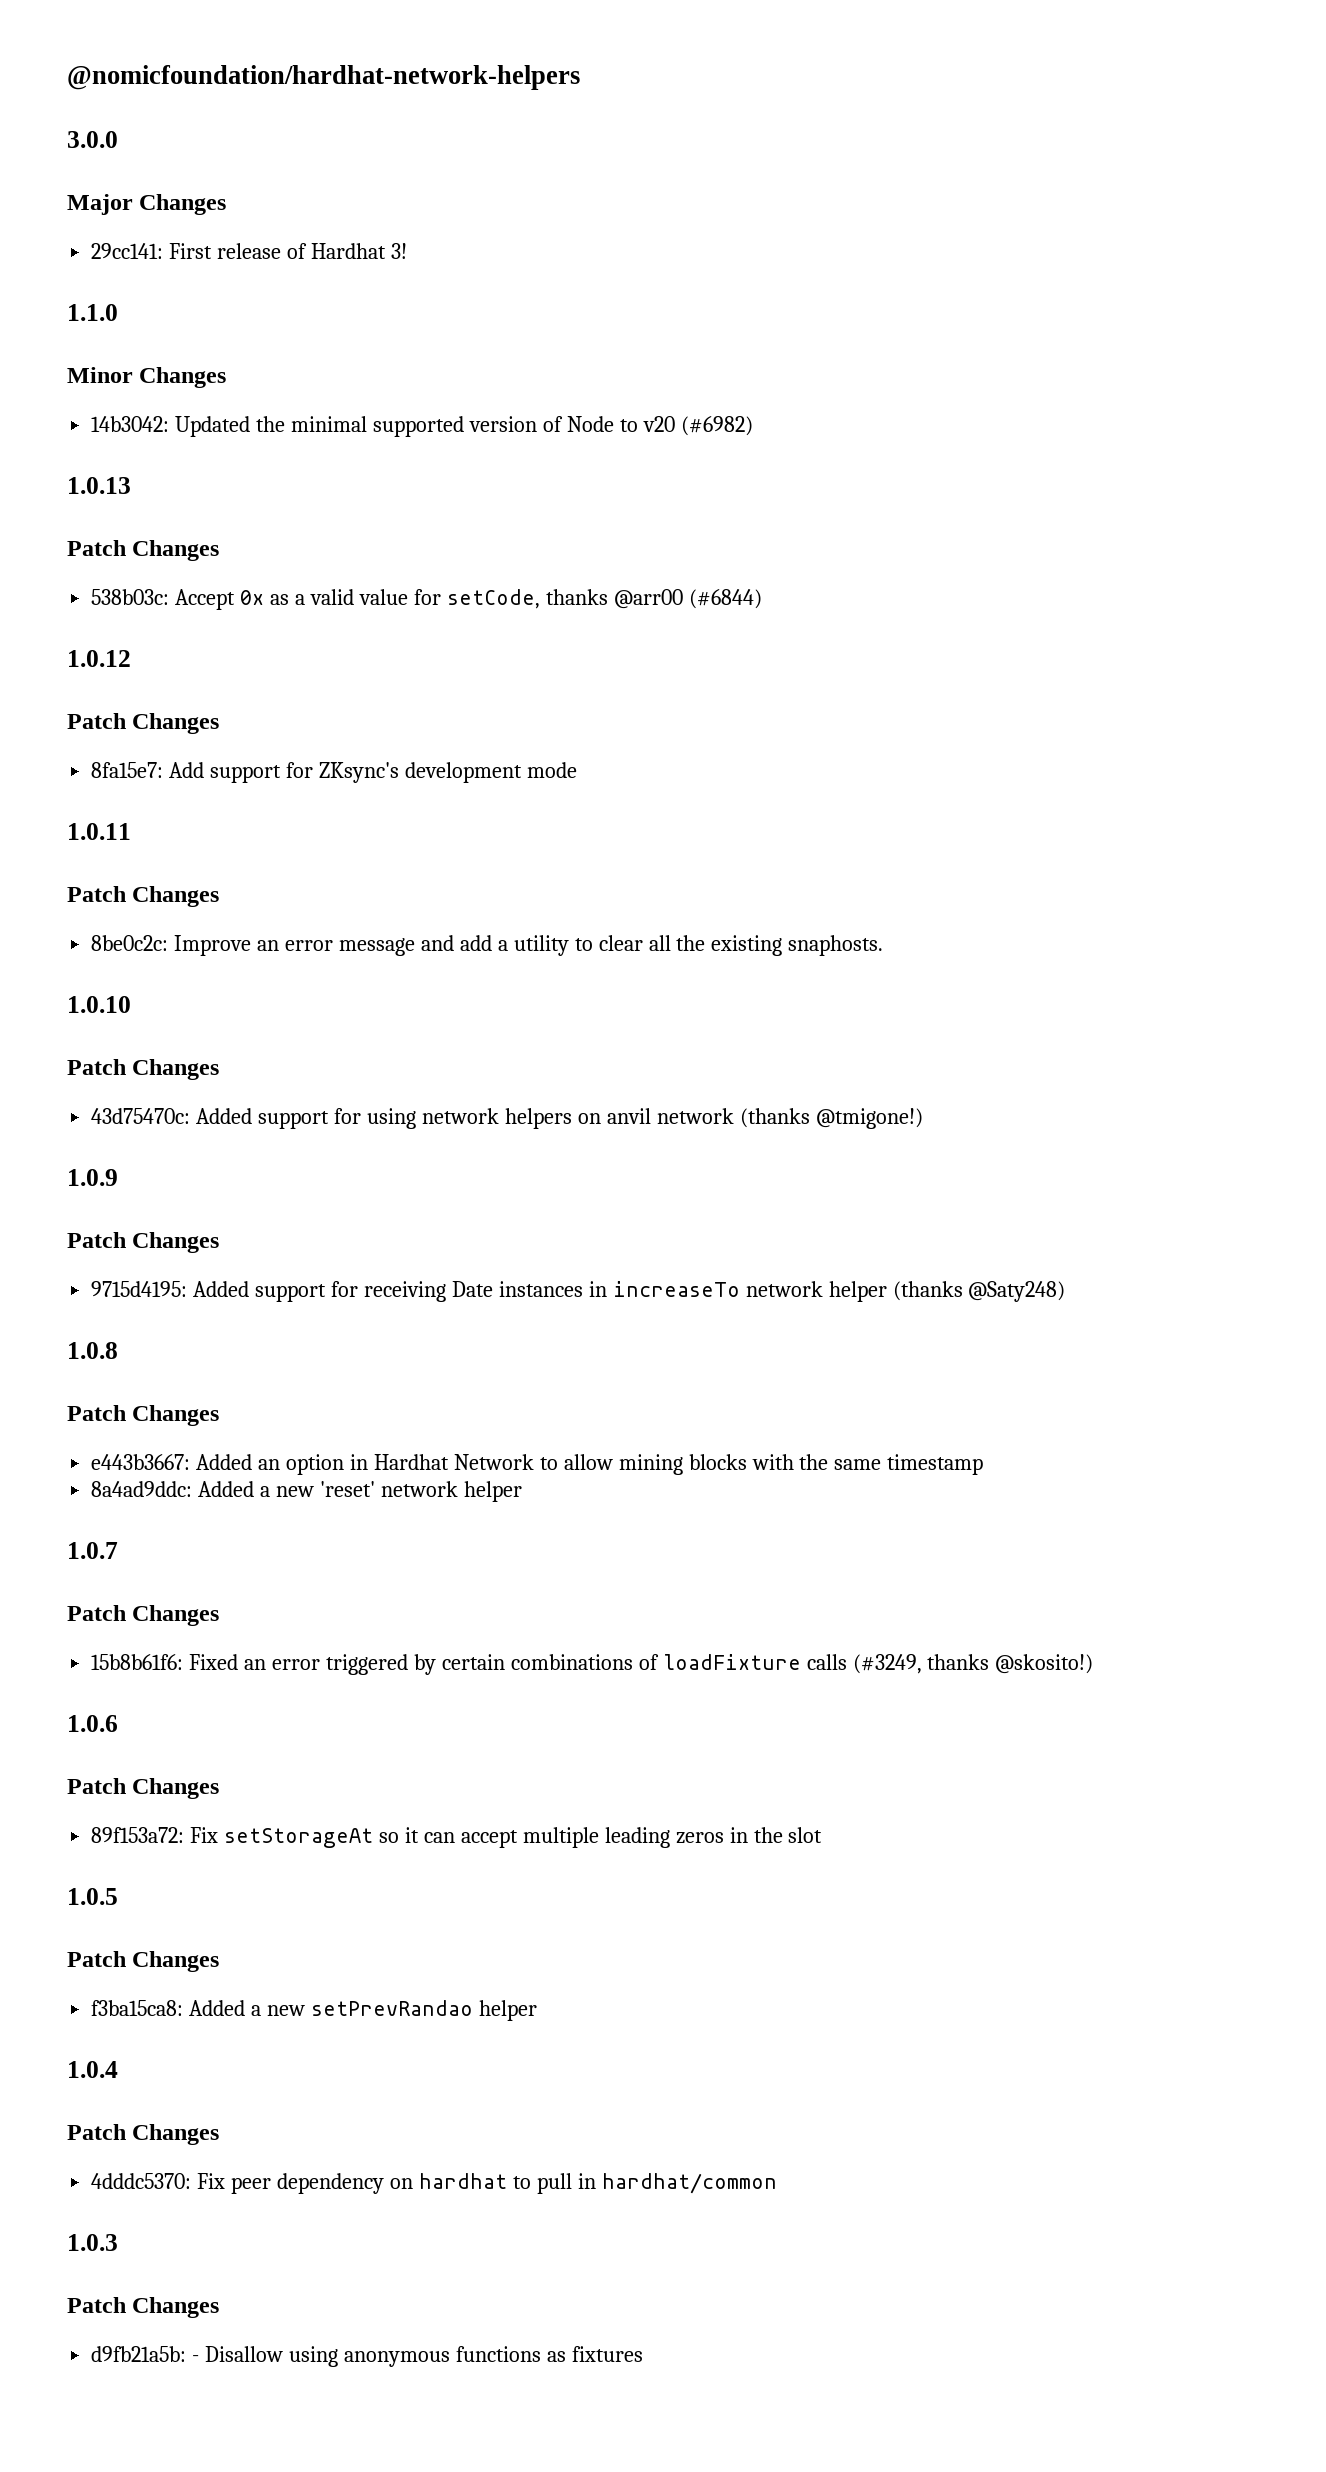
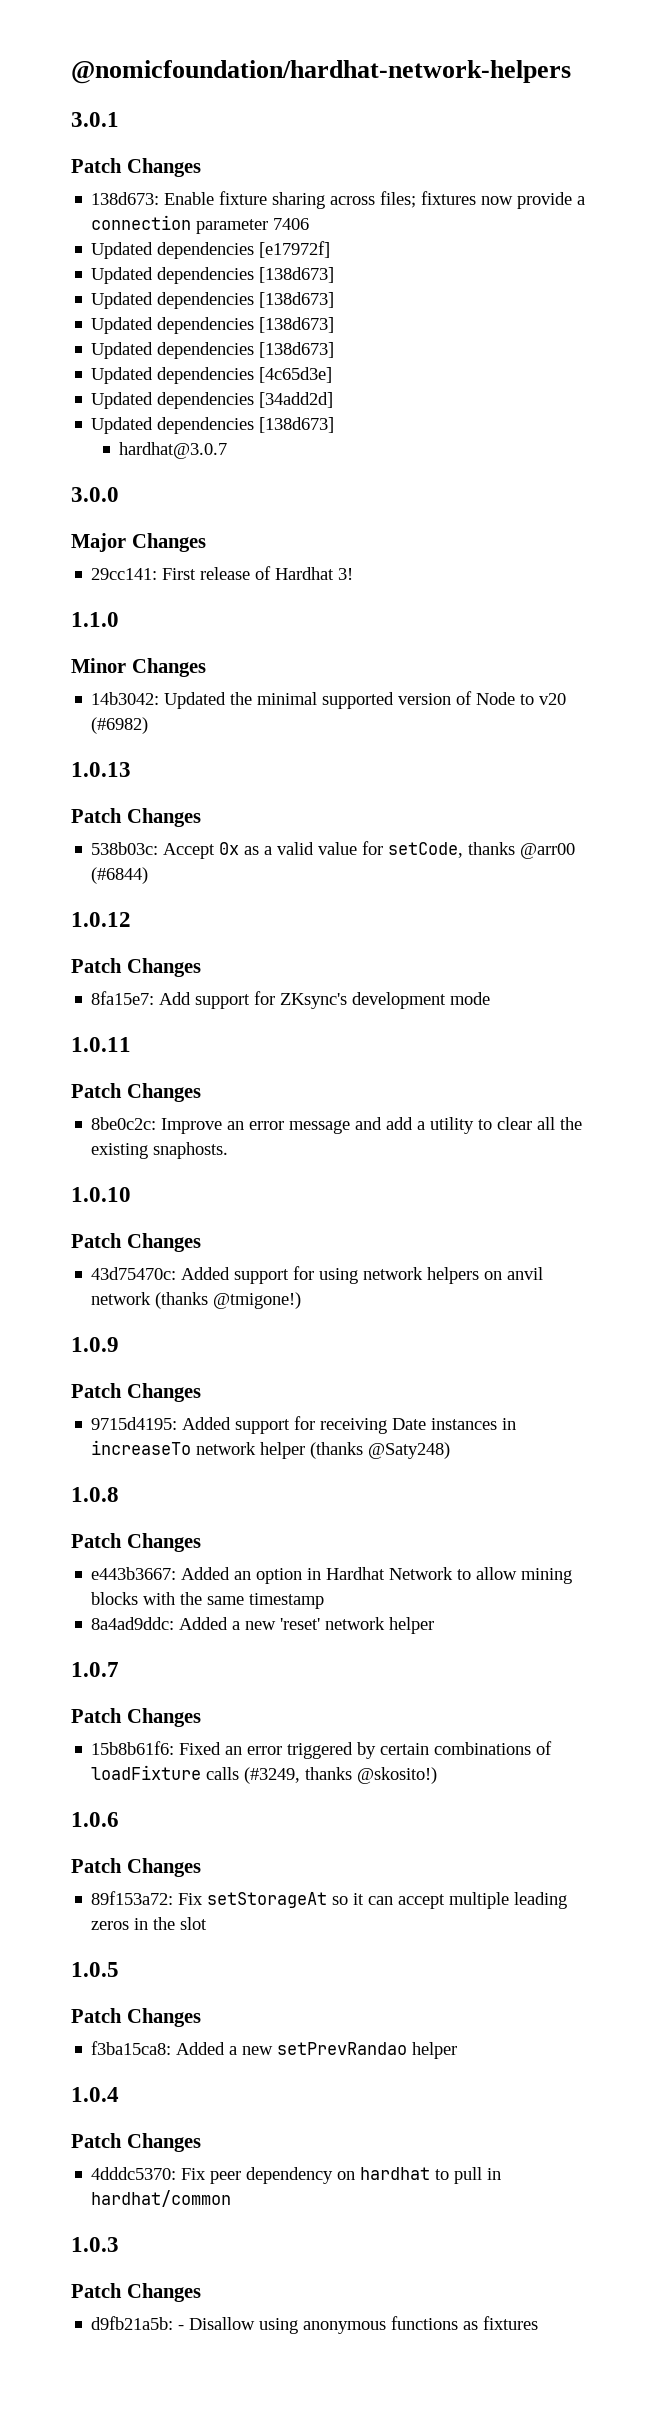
+ 3.0.1
+ Patch Changes
+ 138d673: Enable fixture sharing across files; fixtures now provide a connection parameter 7406
+ Updated dependencies [e17972f]
+ Updated dependencies [138d673]
+ Updated dependencies [138d673]
+ Updated dependencies [138d673]
+ Updated dependencies [138d673]
+ Updated dependencies [4c65d3e]
+ Updated dependencies [34add2d]
+ Updated dependencies [138d673]
+ hardhat@3.0.7

